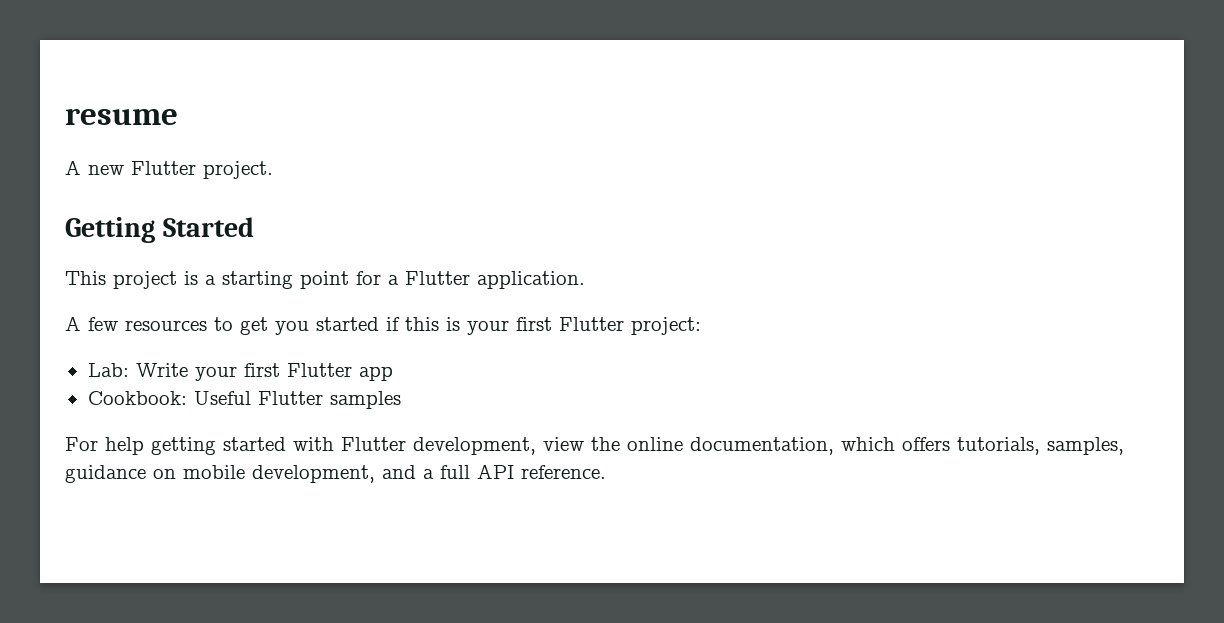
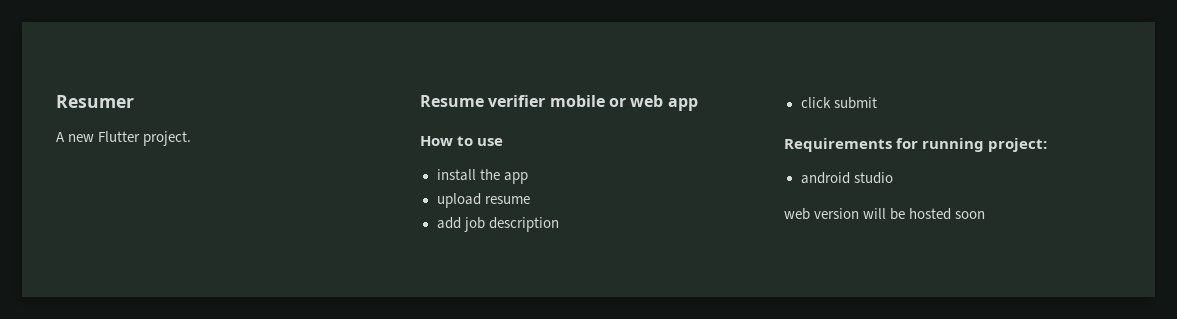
- resume
+ Resumer
- Getting Started
- This project is a starting point for a Flutter application.
- A few resources to get you started if this is your first Flutter project:
- Lab: Write your first Flutter app
- Cookbook: Useful Flutter samples
- For help getting started with Flutter development, view the online documentation, which offers tutorials, samples, guidance on mobile development, and a full API reference.
+ Resume verifier mobile or web app
+ How to use
+ install the app
+ upload resume
+ add job description
+ click submit
+ Requirements for running project:
+ android studio
+ web version will be hosted soon

